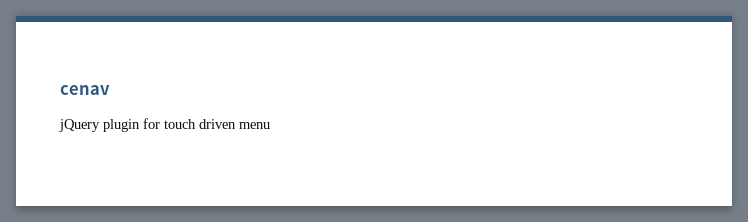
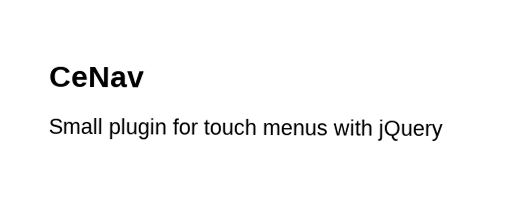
- cenav
- jQuery plugin for touch driven menu
+ CeNav
+ Small plugin for touch menus with jQuery

